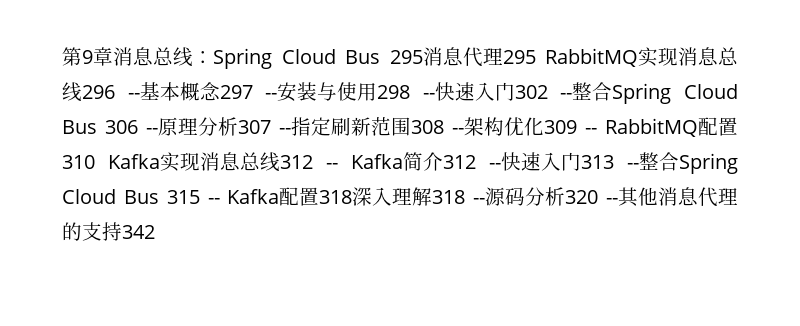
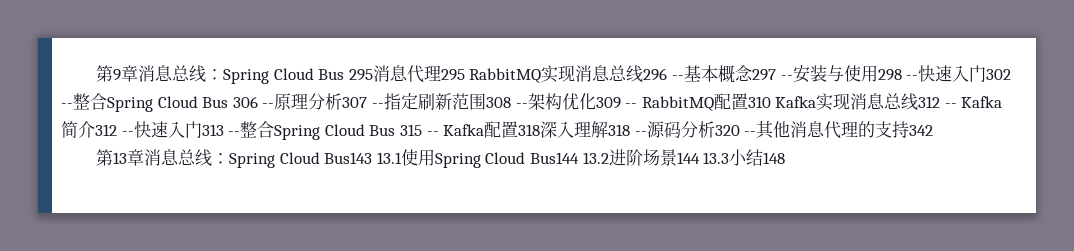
+ 第13章消息总线：Spring Cloud Bus143 13.1使用Spring Cloud Bus144 13.2进阶场景144 13.3小结148

